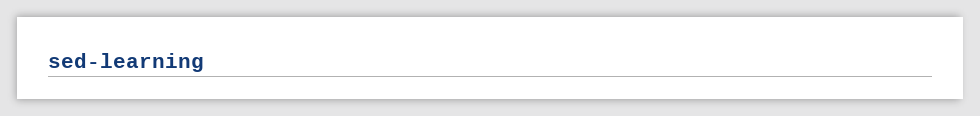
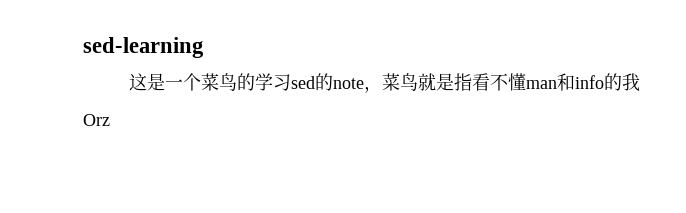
+ 这是一个菜鸟的学习sed的note，菜鸟就是指看不懂man和info的我
+ Orz

